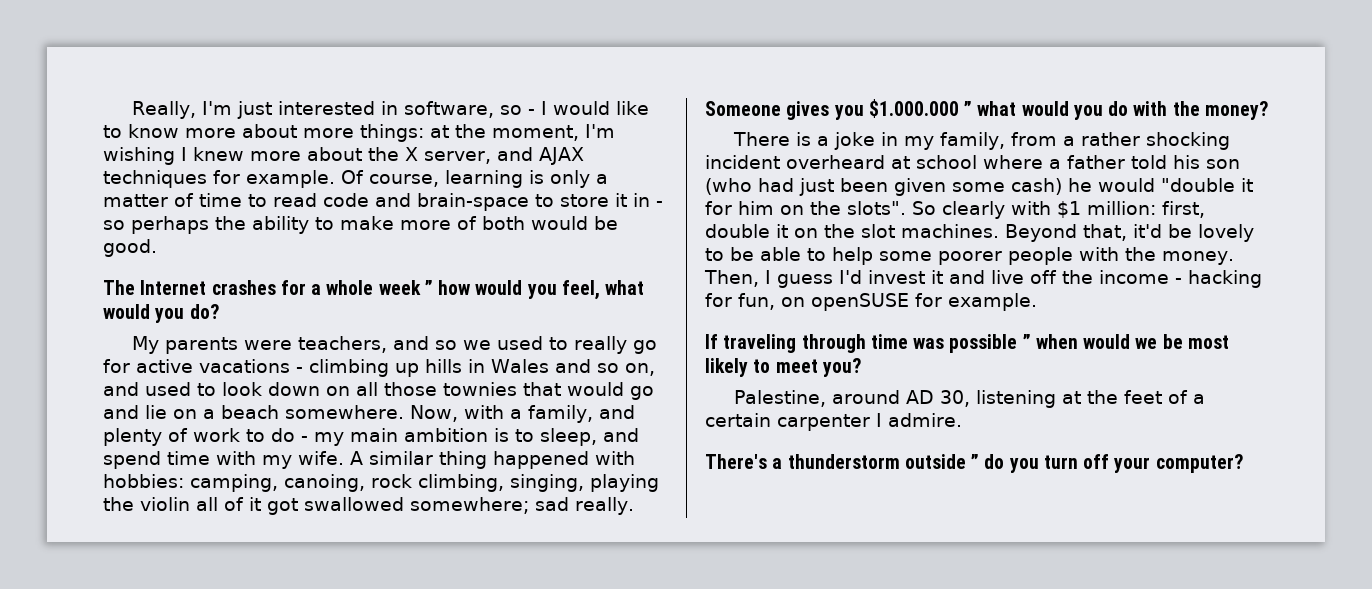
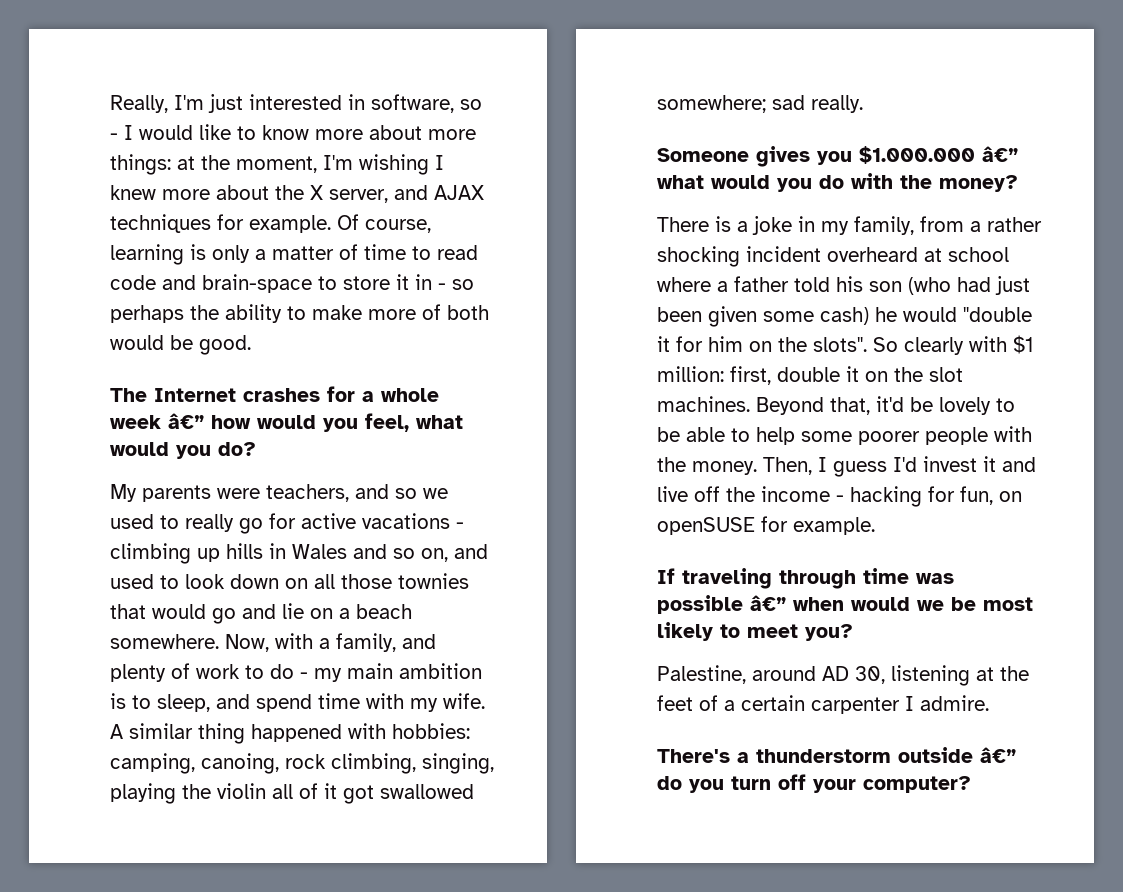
- The Internet crashes for a whole week ” how would you feel, what would you do?
+ The Internet crashes for a whole week â€” how would you feel, what would you do?
- Someone gives you $1.000.000 ” what would you do with the money?
+ Someone gives you $1.000.000 â€” what would you do with the money?
- If traveling through time was possible ” when would we be most likely to meet you?
+ If traveling through time was possible â€” when would we be most likely to meet you?
- There's a thunderstorm outside ” do you turn off your computer?
+ There's a thunderstorm outside â€” do you turn off your computer?

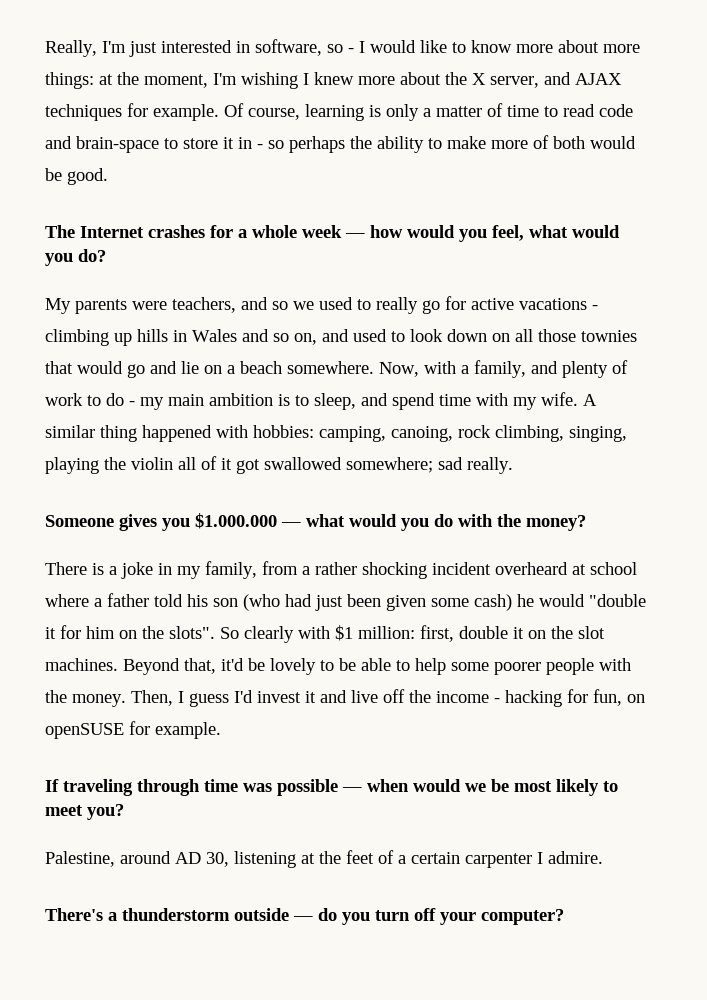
- The Internet crashes for a whole week â€” how would you feel, what would you do?
+ The Internet crashes for a whole week — how would you feel, what would you do?
- Someone gives you $1.000.000 â€” what would you do with the money?
+ Someone gives you $1.000.000 — what would you do with the money?
- If traveling through time was possible â€” when would we be most likely to meet you?
+ If traveling through time was possible — when would we be most likely to meet you?
- There's a thunderstorm outside â€” do you turn off your computer?
+ There's a thunderstorm outside — do you turn off your computer?

